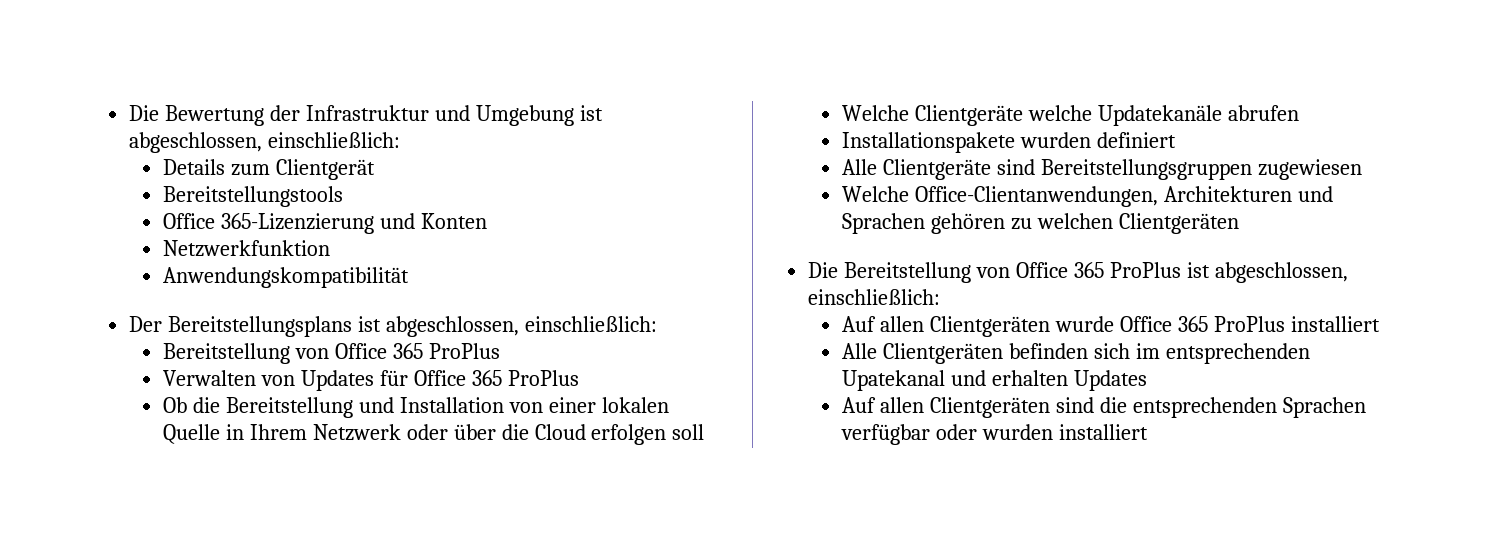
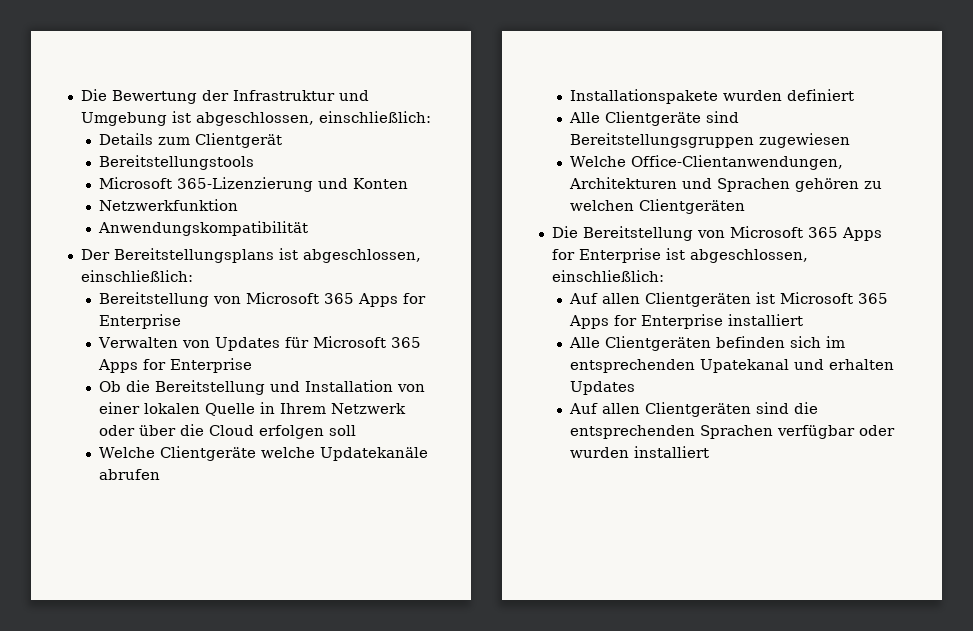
- Office 365-Lizenzierung und Konten
+ Microsoft 365-Lizenzierung und Konten
  Der Bereitstellungsplans ist abgeschlossen, einschließlich:
- Bereitstellung von Office 365 ProPlus
+ Bereitstellung von Microsoft 365 Apps for Enterprise
- Verwalten von Updates für Office 365 ProPlus
+ Verwalten von Updates für Microsoft 365 Apps for Enterprise
- Die Bereitstellung von Office 365 ProPlus ist abgeschlossen, einschließlich:
+ Die Bereitstellung von Microsoft 365 Apps for Enterprise ist abgeschlossen, einschließlich:
- Auf allen Clientgeräten wurde Office 365 ProPlus installiert
+ Auf allen Clientgeräten ist Microsoft 365 Apps for Enterprise installiert

